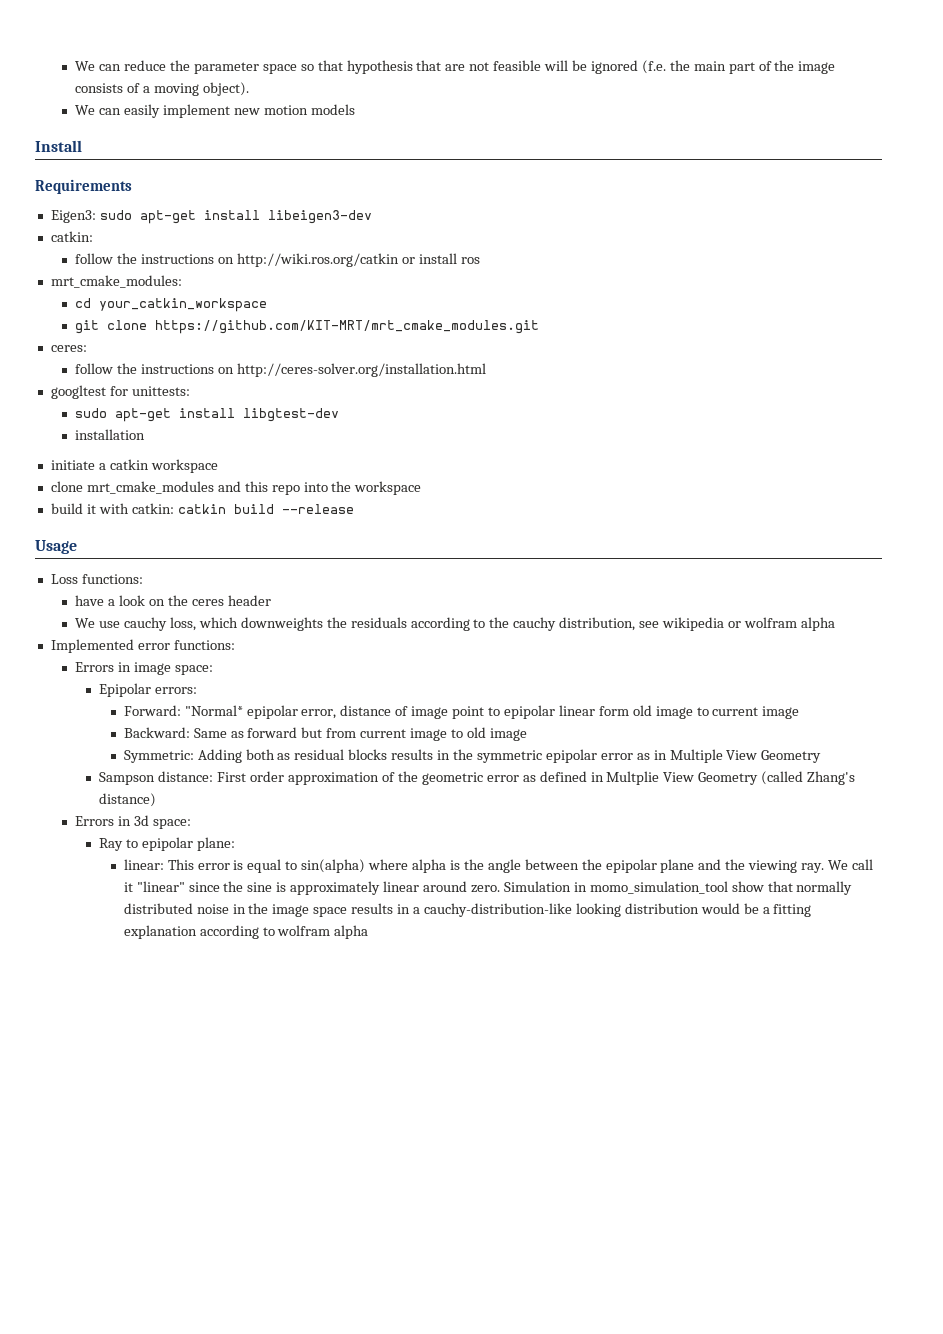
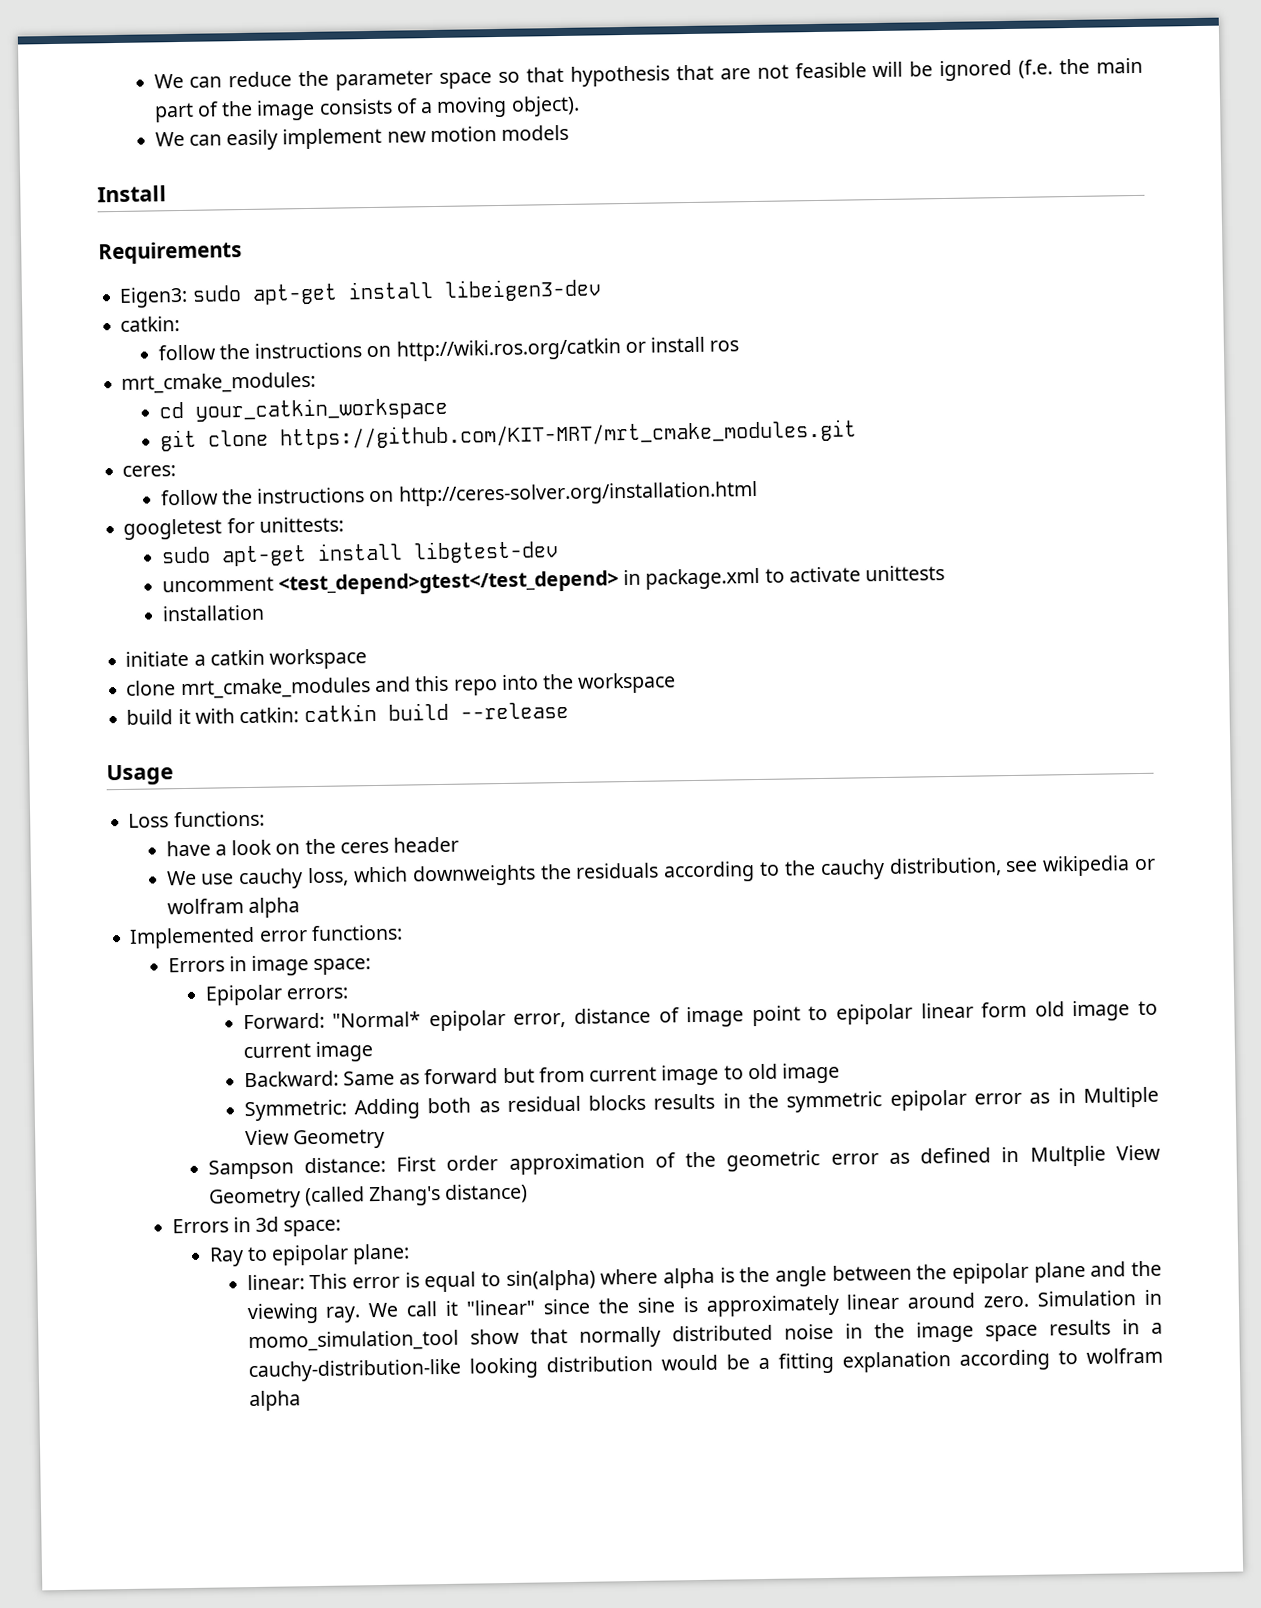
- googltest for unittests:
+ googletest for unittests:
+ uncomment <test_depend>gtest</test_depend> in package.xml to activate unittests

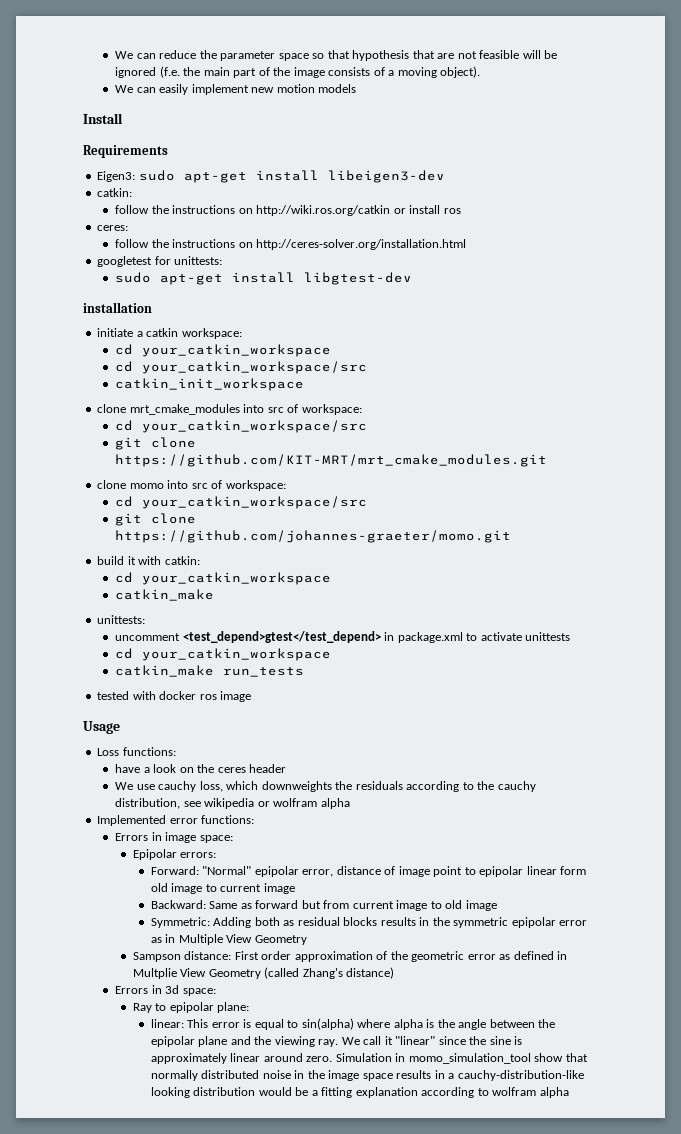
- mrt_cmake_modules:
- cd your_catkin_workspace
- git clone https://github.com/KIT-MRT/mrt_cmake_modules.git
+ installation
+ initiate a catkin workspace:
+ cd your_catkin_workspace
+ cd your_catkin_workspace/src
+ catkin_init_workspace
+ clone mrt_cmake_modules into src of workspace:
+ cd your_catkin_workspace/src
+ git clone https://github.com/KIT-MRT/mrt_cmake_modules.git
+ clone momo into src of workspace:
+ cd your_catkin_workspace/src
+ git clone https://github.com/johannes-graeter/momo.git
+ build it with catkin:
+ cd your_catkin_workspace
+ catkin_make
+ unittests:
  uncomment <test_depend>gtest</test_depend> in package.xml to activate unittests
- installation
- initiate a catkin workspace
- clone mrt_cmake_modules and this repo into the workspace
- build it with catkin: catkin build --release
+ cd your_catkin_workspace
+ catkin_make run_tests
+ tested with docker ros image
- Forward: "Normal* epipolar error, distance of image point to epipolar linear form old image to current image
+ Forward: "Normal" epipolar error, distance of image point to epipolar linear form old image to current image

